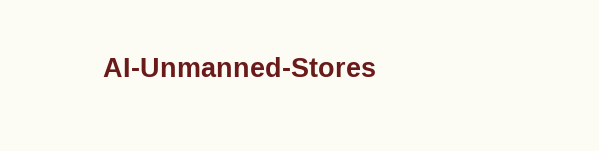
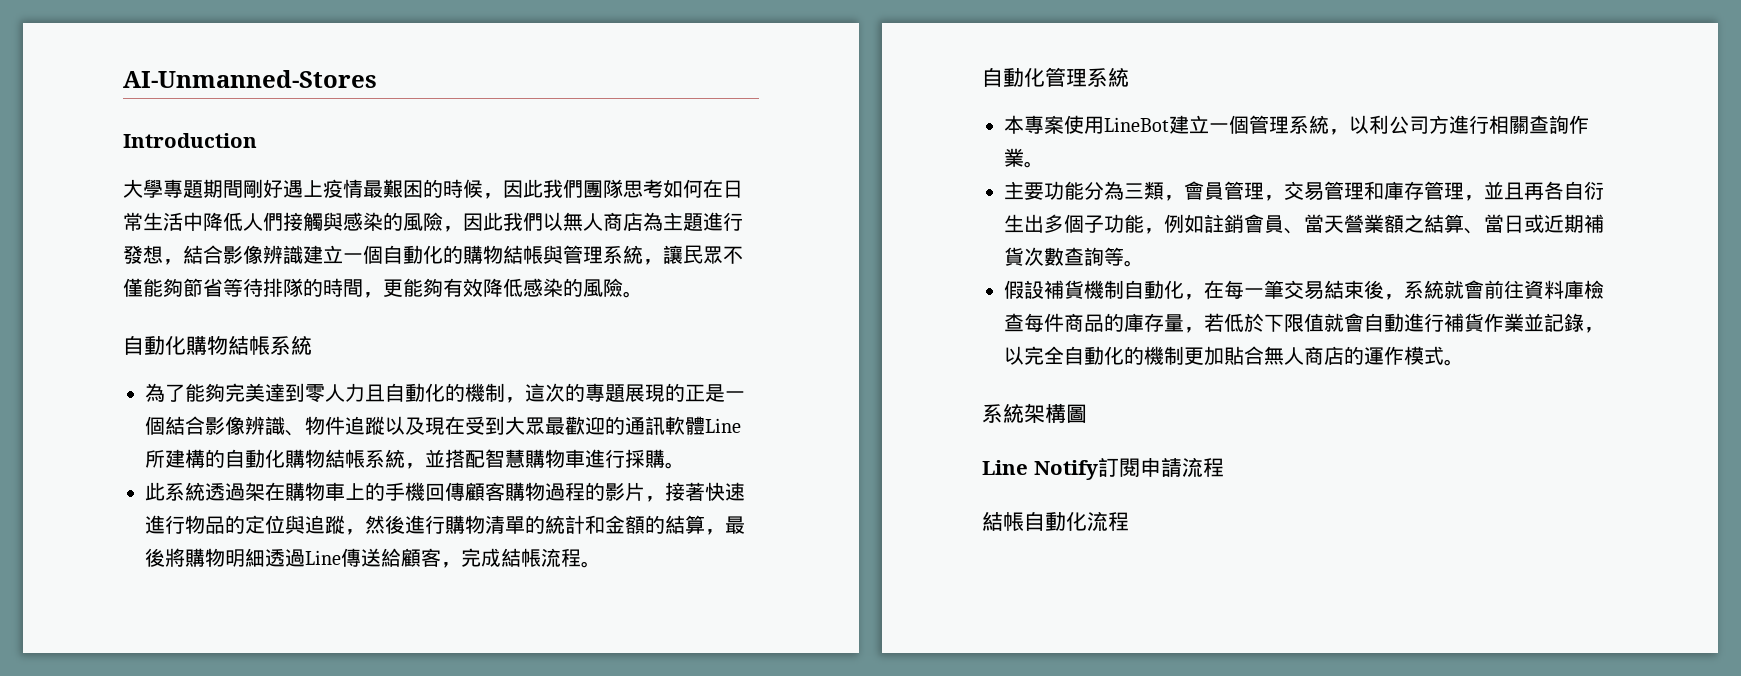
+ Introduction
+ 大學專題期間剛好遇上疫情最艱困的時候，因此我們團隊思考如何在日常生活中降低人們接觸與感染的風險，因此我們以無人商店為主題進行發想，結合影像辨識建立一個自動化的購物結帳與管理系統，讓⺠眾不僅能夠節省等待排隊的時間，更能夠有效降低感染的風險。
+ 自動化購物結帳系統
+ 為了能夠完美達到零人力且自動化的機制，這次的專題展現的正是一個結合影像辨識、物件追蹤以及現在受到大眾最歡迎的通訊軟體Line所建構的自動化購物結帳系統，並搭配智慧購物車進行採購。
+ 此系統透過架在購物車上的手機回傳顧客購物過程的影片，接著快速進行物品的定位與追蹤，然後進行購物清單的統計和金額的結算，最後將購物明細透過Line傳送給顧客，完成結帳流程。
+ 自動化管理系統
+ 本專案使用LineBot建立一個管理系統，以利公司方進行相關查詢作業。
+ 主要功能分為三類，會員管理，交易管理和庫存管理，並且再各自衍生出多個子功能，例如註銷會員、當天營業額之結算、當日或近期補貨次數查詢等。
+ 假設補貨機制自動化，在每一筆交易結束後，系統就會前往資料庫檢查每件商品的庫存量，若低於下限值就會自動進行補貨作業並記錄，以完全自動化的機制更加貼合無人商店的運作模式。
+ 系統架構圖
+ Line Notify訂閱申請流程
+ 結帳自動化流程

